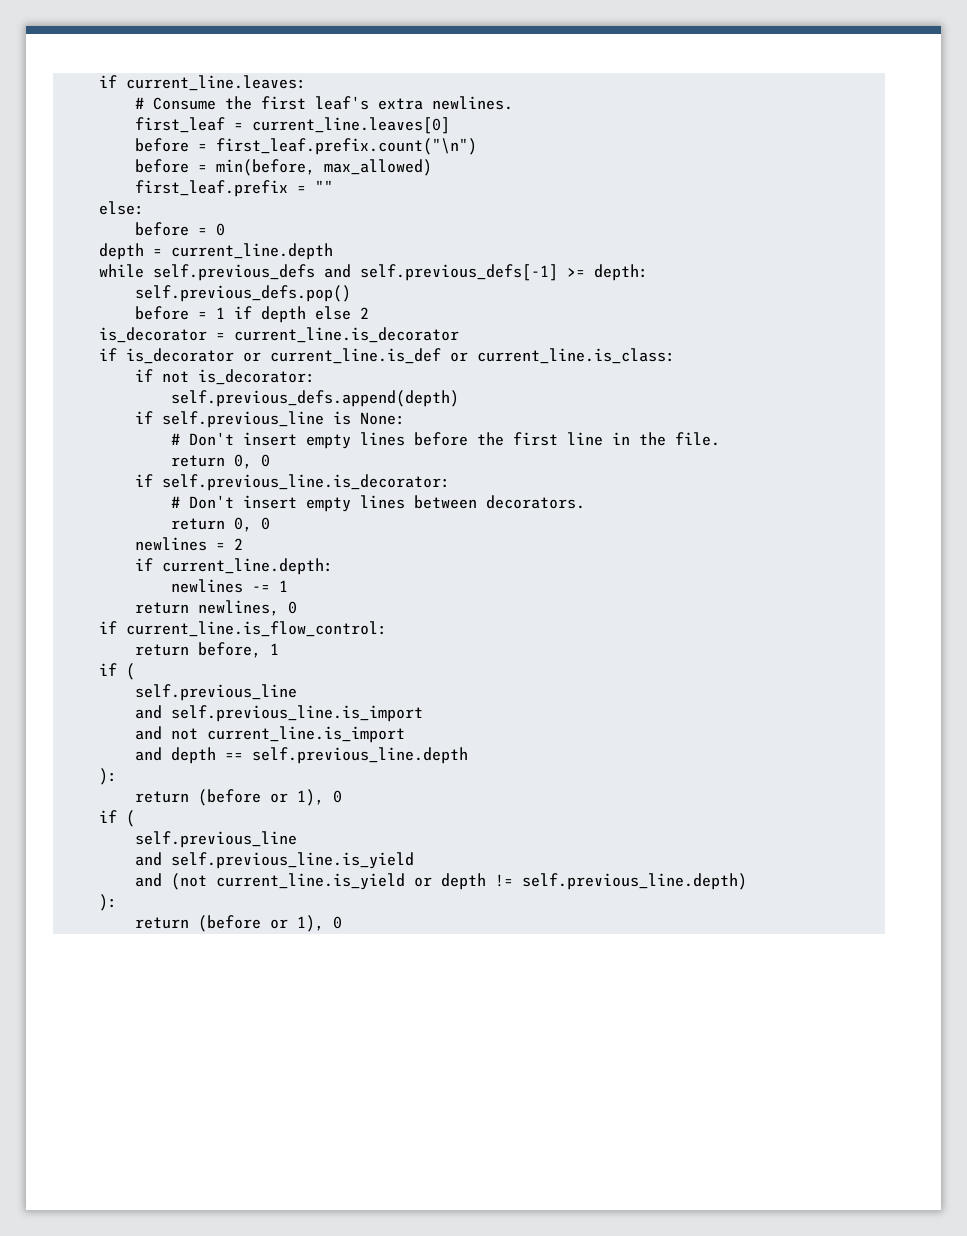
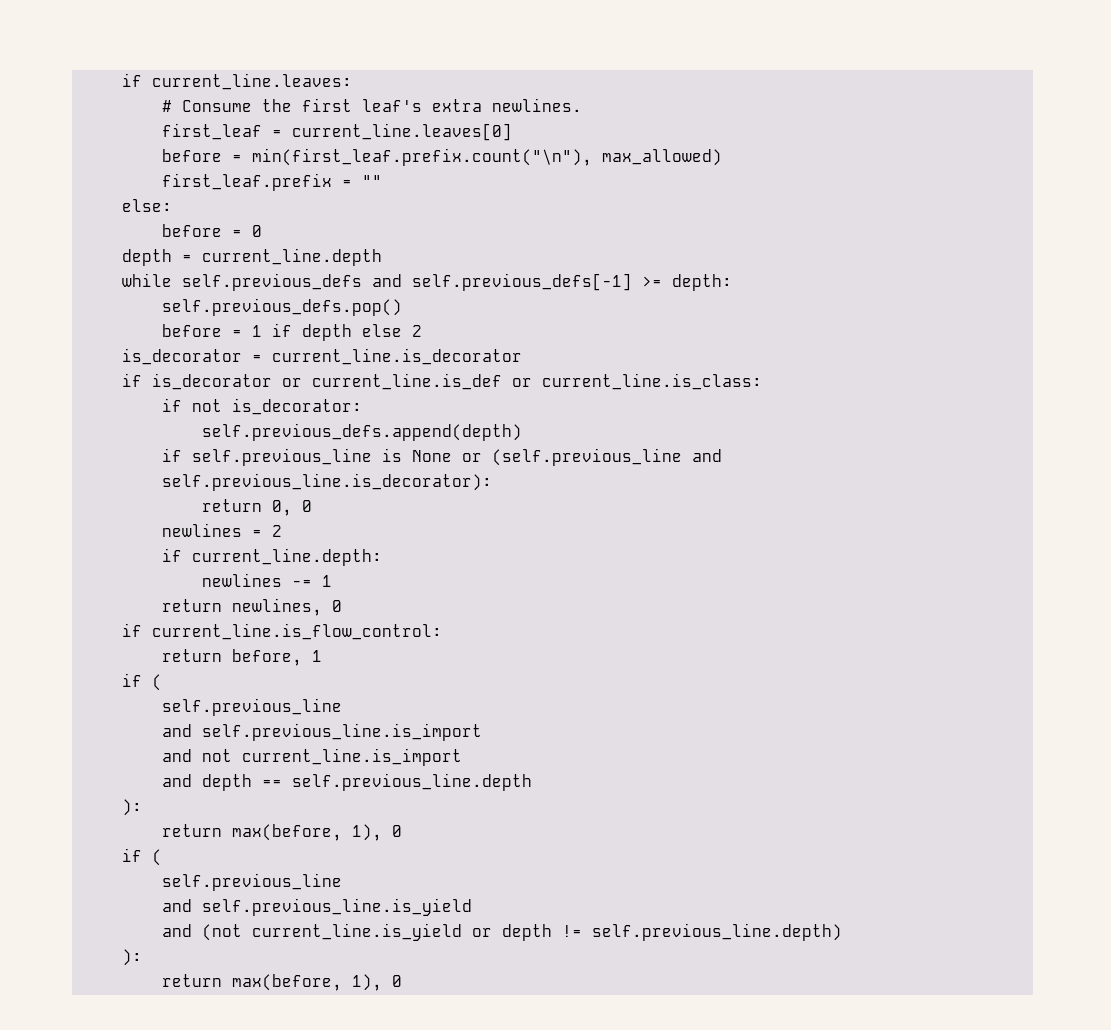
- before = first_leaf.prefix.count("\n")
- before = min(before, max_allowed)
+ before = min(first_leaf.prefix.count("\n"), max_allowed)
- if self.previous_line is None:
- # Don't insert empty lines before the first line in the file.
- return 0, 0
- if self.previous_line.is_decorator:
- # Don't insert empty lines between decorators.
+ if self.previous_line is None or (self.previous_line and self.previous_line.is_decorator):
  and depth == self.previous_line.depth
  ):
- return (before or 1), 0
+ return max(before, 1), 0
  and (not current_line.is_yield or depth != self.previous_line.depth)
  ):
- return (before or 1), 0
+ return max(before, 1), 0

